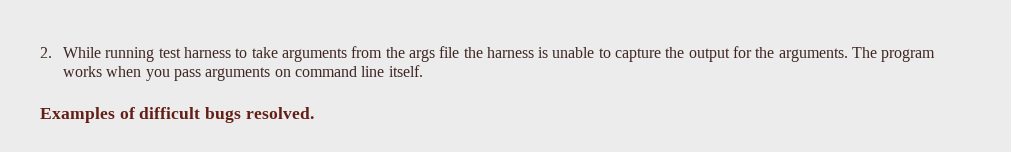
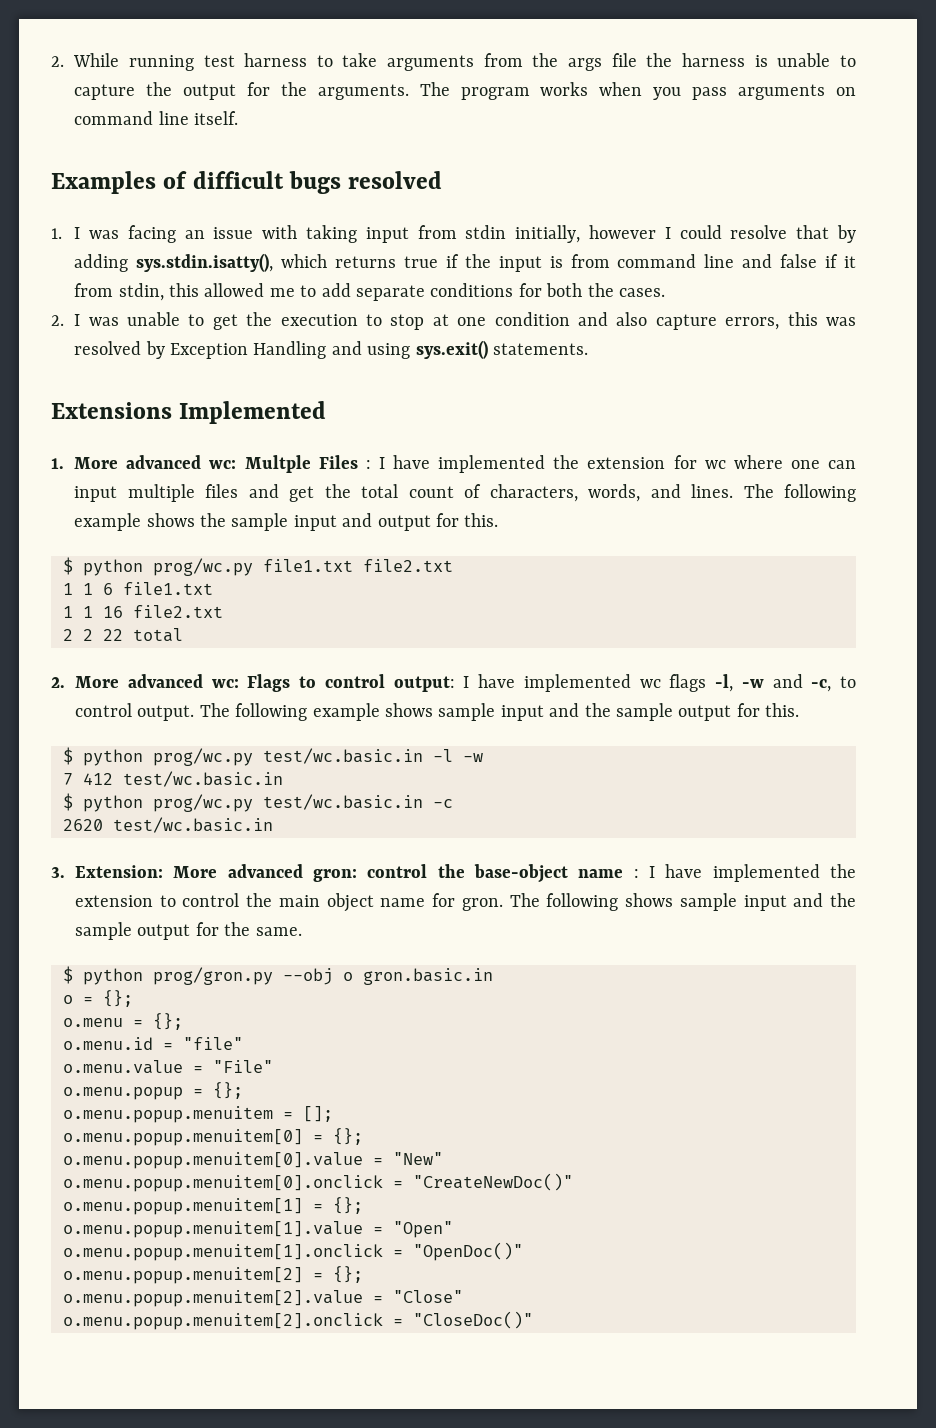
- Examples of difficult bugs resolved.
+ Examples of difficult bugs resolved
+ 1. I was facing an issue with taking input from stdin initially, however I could resolve that by adding sys.stdin.isatty(), which returns true if the input is from command line and false if it from stdin, this allowed me to add separate conditions for both the cases.
+ 2. I was unable to get the execution to stop at one condition and also capture errors, this was resolved by Exception Handling and using sys.exit() statements.
+ Extensions Implemented
+ 1. More advanced wc: Multple Files : I have implemented the extension for wc where one can input multiple files and get the total count of characters, words, and lines. The following example shows the sample input and output for this.
+ $ python prog/wc.py file1.txt file2.txt
+ 1 1 6 file1.txt
+ 1 1 16 file2.txt
+ 2 2 22 total
+ 2. More advanced wc: Flags to control output: I have implemented wc flags -l, -w and -c, to control output. The following example shows sample input and the sample output for this.
+ $ python prog/wc.py test/wc.basic.in -l -w
+ 7 412 test/wc.basic.in
+ $ python prog/wc.py test/wc.basic.in -c
+ 2620 test/wc.basic.in
+ 3. Extension: More advanced gron: control the base-object name : I have implemented the extension to control the main object name for gron. The following shows sample input and the sample output for the same.
+ $ python prog/gron.py --obj o gron.basic.in
+ o = {};
+ o.menu = {};
+ o.menu.id = "file"
+ o.menu.value = "File"
+ o.menu.popup = {};
+ o.menu.popup.menuitem = [];
+ o.menu.popup.menuitem[0] = {};
+ o.menu.popup.menuitem[0].value = "New"
+ o.menu.popup.menuitem[0].onclick = "CreateNewDoc()"
+ o.menu.popup.menuitem[1] = {};
+ o.menu.popup.menuitem[1].value = "Open"
+ o.menu.popup.menuitem[1].onclick = "OpenDoc()"
+ o.menu.popup.menuitem[2] = {};
+ o.menu.popup.menuitem[2].value = "Close"
+ o.menu.popup.menuitem[2].onclick = "CloseDoc()"

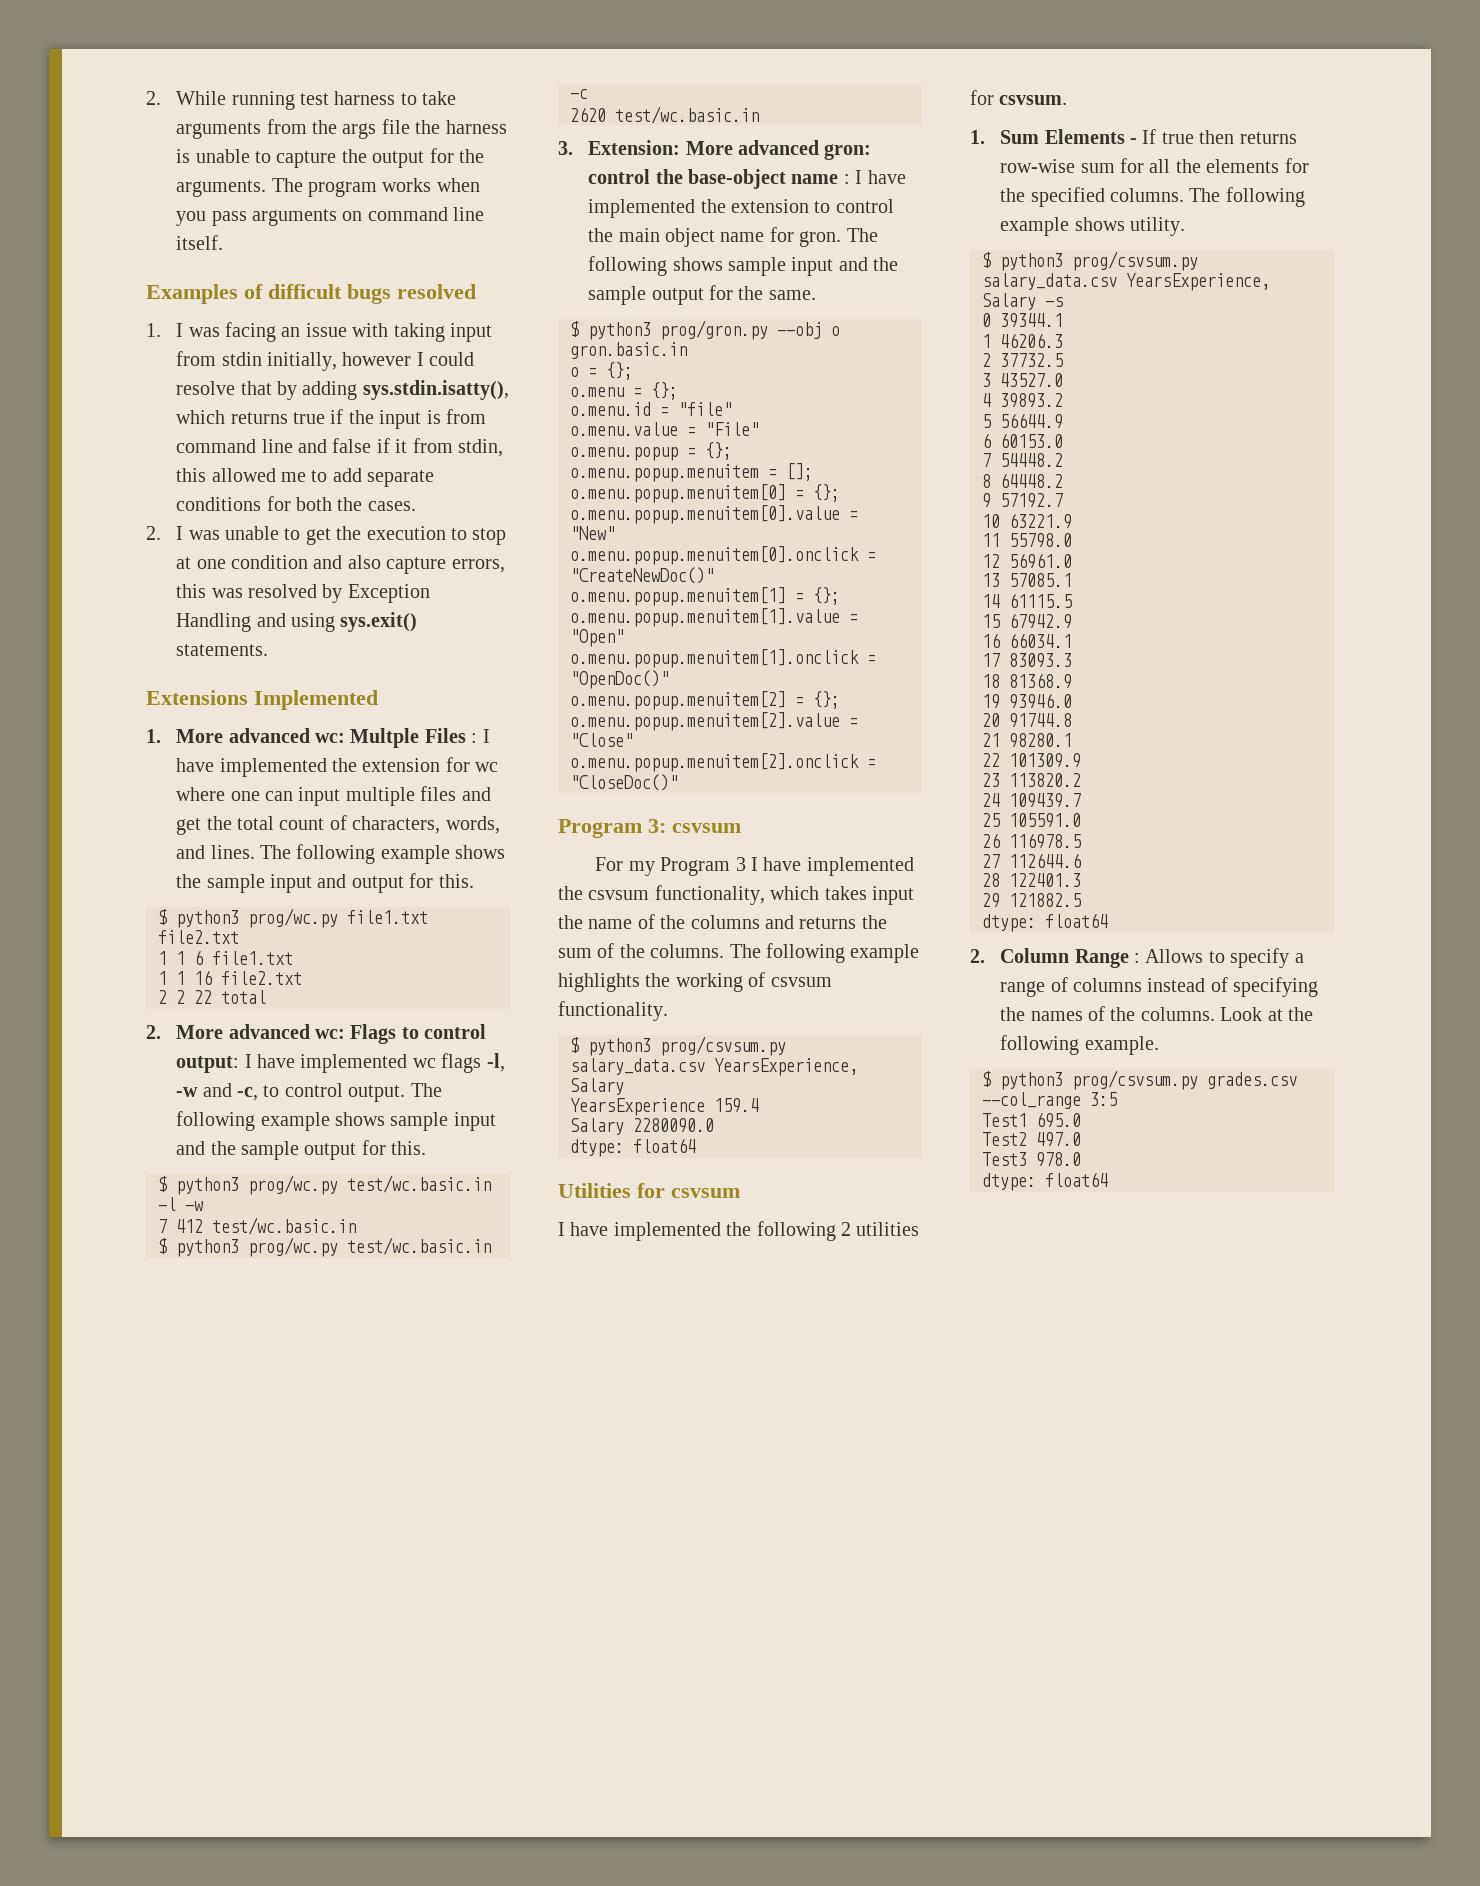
- $ python prog/wc.py file1.txt file2.txt
+ $ python3 prog/wc.py file1.txt file2.txt
- $ python prog/wc.py test/wc.basic.in -l -w
+ $ python3 prog/wc.py test/wc.basic.in -l -w
- $ python prog/wc.py test/wc.basic.in -c
+ $ python3 prog/wc.py test/wc.basic.in -c
- $ python prog/gron.py --obj o gron.basic.in
+ $ python3 prog/gron.py --obj o gron.basic.in
+ Program 3: csvsum
+ For my Program 3 I have implemented the csvsum functionality, which takes input the name of the columns and returns the sum of the columns. The following example highlights the working of csvsum functionality.
+ $ python3 prog/csvsum.py salary_data.csv YearsExperience, Salary
+ YearsExperience 159.4
+ Salary 2280090.0
+ dtype: float64
+ Utilities for csvsum
+ I have implemented the following 2 utilities for csvsum.
+ 1. Sum Elements - If true then returns row-wise sum for all the elements for the specified columns. The following example shows utility.
+ $ python3 prog/csvsum.py salary_data.csv YearsExperience, Salary -s
+ 0 39344.1
+ 1 46206.3
+ 2 37732.5
+ 3 43527.0
+ 4 39893.2
+ 5 56644.9
+ 6 60153.0
+ 7 54448.2
+ 8 64448.2
+ 9 57192.7
+ 10 63221.9
+ 11 55798.0
+ 12 56961.0
+ 13 57085.1
+ 14 61115.5
+ 15 67942.9
+ 16 66034.1
+ 17 83093.3
+ 18 81368.9
+ 19 93946.0
+ 20 91744.8
+ 21 98280.1
+ 22 101309.9
+ 23 113820.2
+ 24 109439.7
+ 25 105591.0
+ 26 116978.5
+ 27 112644.6
+ 28 122401.3
+ 29 121882.5
+ dtype: float64
+ 2. Column Range : Allows to specify a range of columns instead of specifying the names of the columns. Look at the following example.
+ $ python3 prog/csvsum.py grades.csv --col_range 3:5
+ Test1 695.0
+ Test2 497.0
+ Test3 978.0
+ dtype: float64

